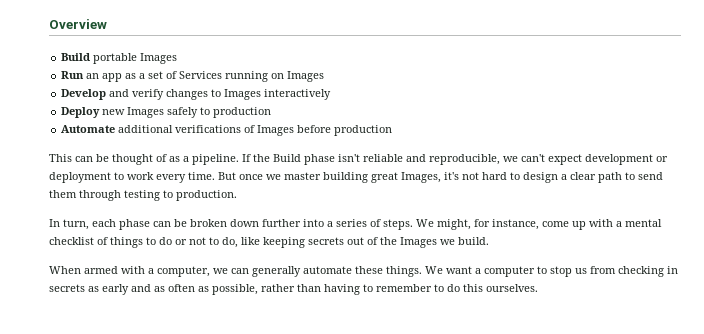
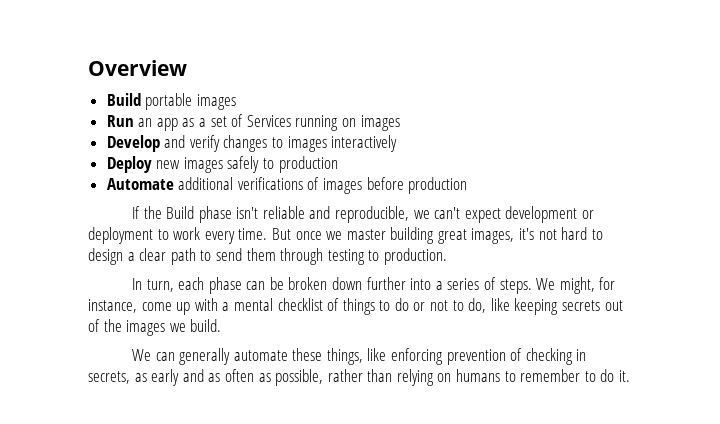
- Build portable Images
+ Build portable images
- Run an app as a set of Services running on Images
+ Run an app as a set of Services running on images
- Develop and verify changes to Images interactively
+ Develop and verify changes to images interactively
- Deploy new Images safely to production
+ Deploy new images safely to production
- Automate additional verifications of Images before production
+ Automate additional verifications of images before production
- This can be thought of as a pipeline.
- But once we master building great Images, it's not hard to design a clear path to send them through testing to production.
+ But once we master building great images, it's not hard to design a clear path to send them through testing to production.
- We might, for instance, come up with a mental checklist of things to do or not to do, like keeping secrets out of the Images we build.
+ We might, for instance, come up with a mental checklist of things to do or not to do, like keeping secrets out of the images we build.
- When armed with a computer, we can generally automate these things. We want a computer to stop us from checking in secrets as early and as often as possible, rather than having to remember to do this ourselves.
+ We can generally automate these things, like enforcing prevention of checking in secrets, as early and as often as possible, rather than relying on humans to remember to do it.

